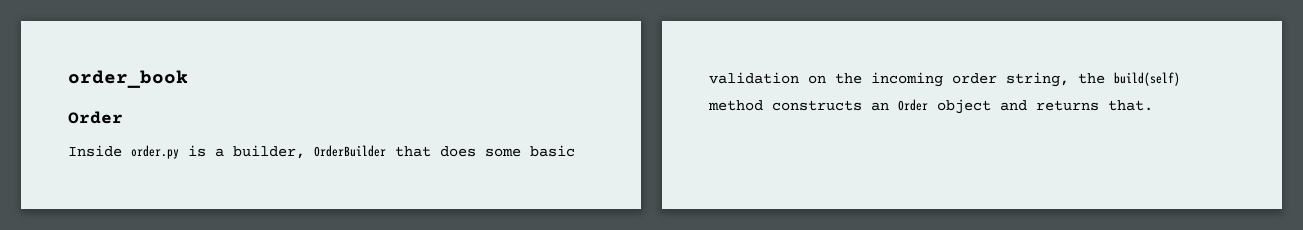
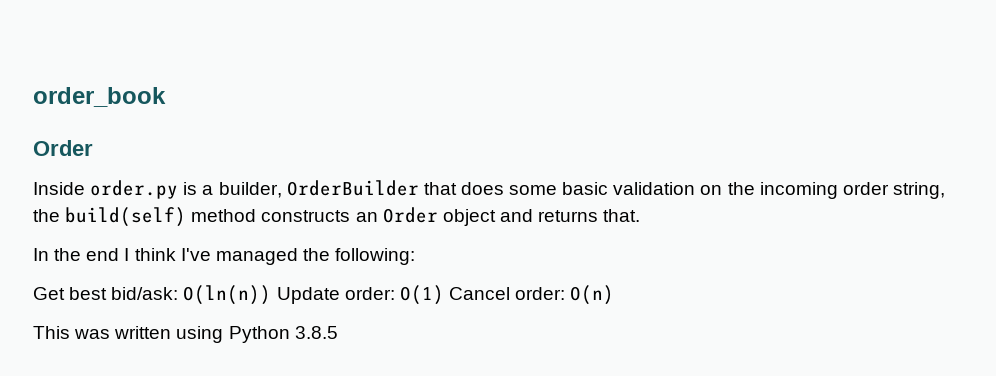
+ In the end I think I've managed the following:
+ Get best bid/ask: O(ln(n)) Update order: O(1) Cancel order: O(n)
+ This was written using Python 3.8.5

